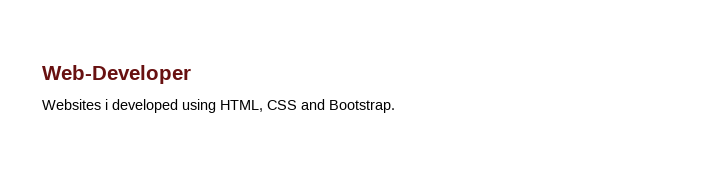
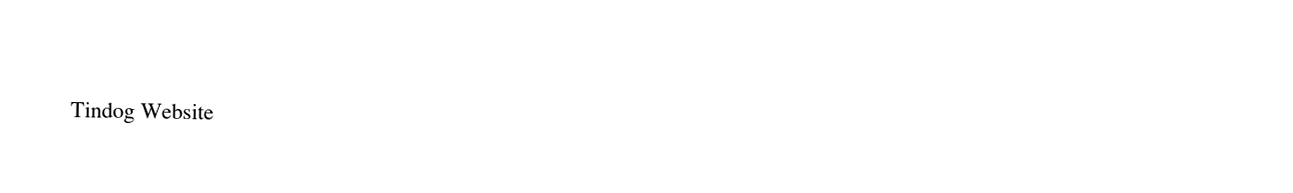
- Web-Developer
- Websites i developed using HTML, CSS and Bootstrap.
+ Tindog Website

